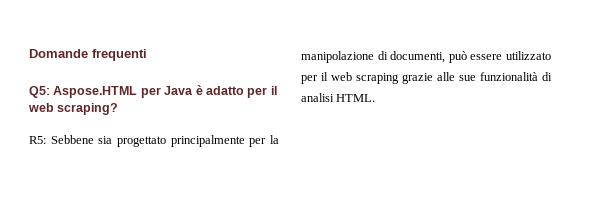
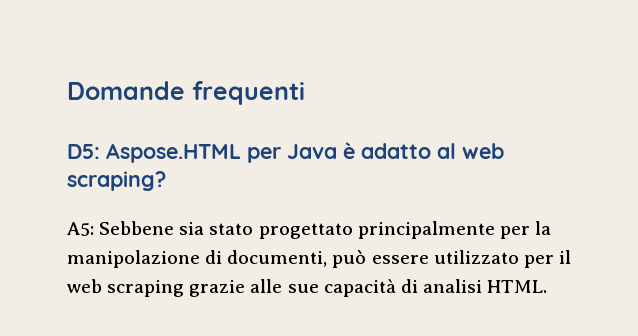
- Q5: Aspose.HTML per Java è adatto per il web scraping?
+ D5: Aspose.HTML per Java è adatto al web scraping?
- R5: Sebbene sia progettato principalmente per la manipolazione di documenti, può essere utilizzato per il web scraping grazie alle sue funzionalità di analisi HTML.
+ A5: Sebbene sia stato progettato principalmente per la manipolazione di documenti, può essere utilizzato per il web scraping grazie alle sue capacità di analisi HTML.

